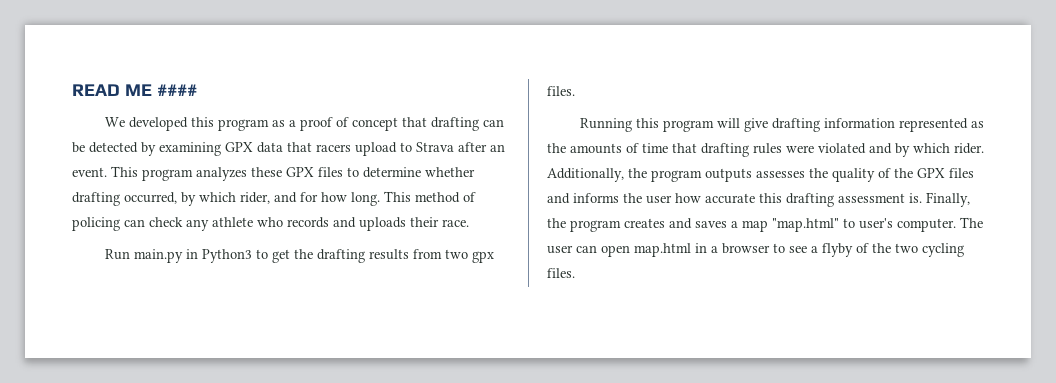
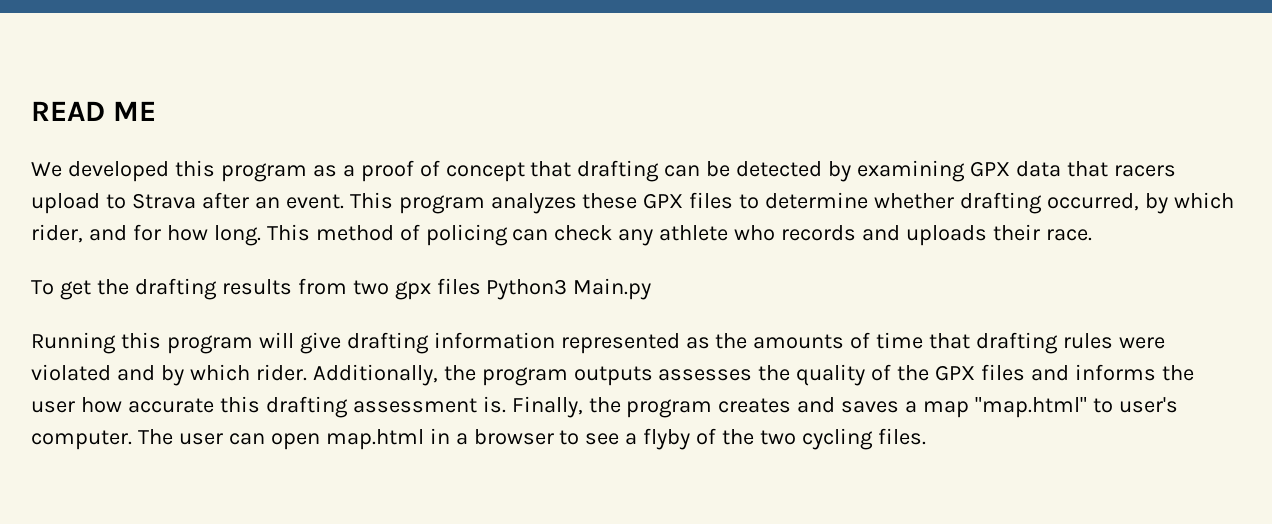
- READ ME ####
+ READ ME
- Run main.py in Python3 to get the drafting results from two gpx files.
+ To get the drafting results from two gpx files Python3 Main.py

